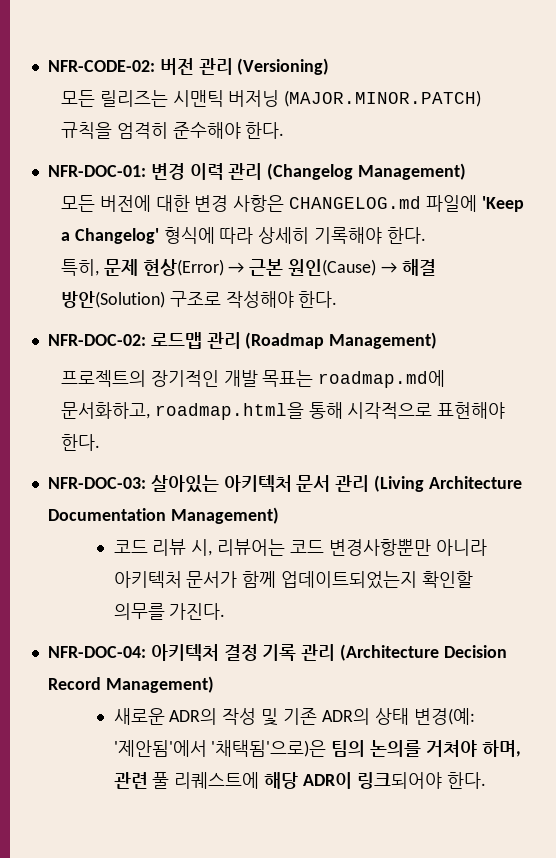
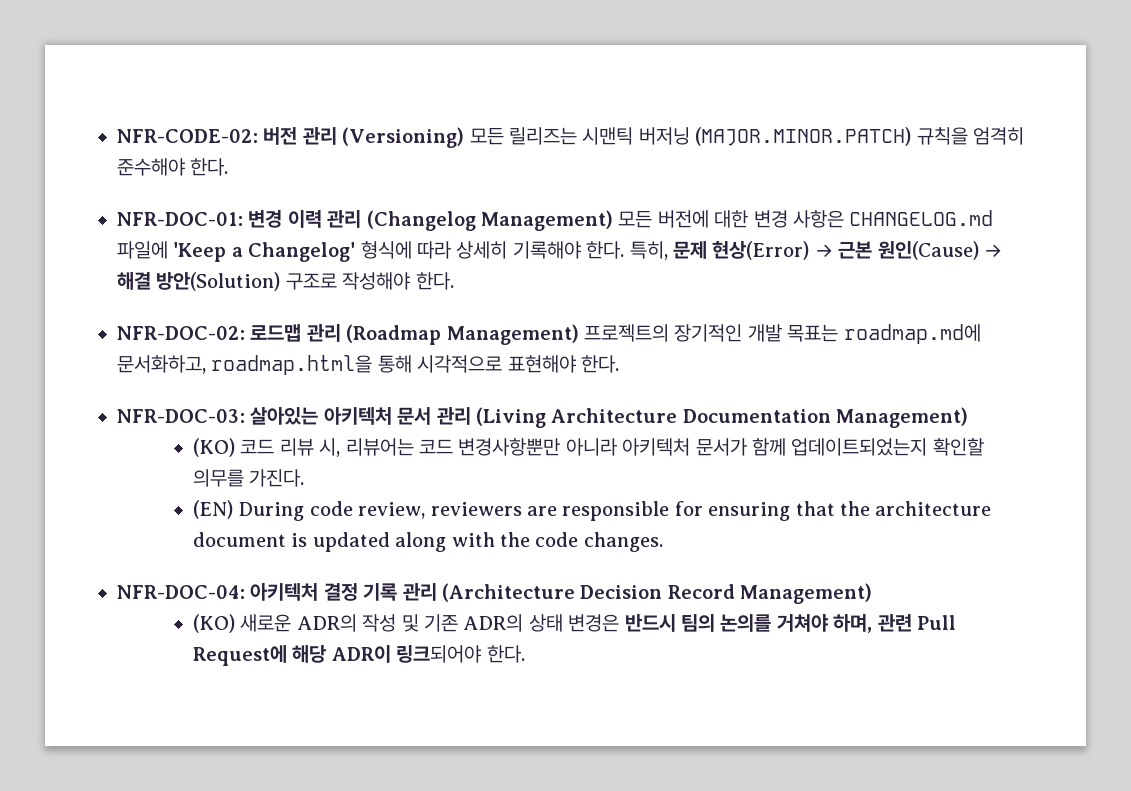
- NFR-CODE-02: 버전 관리 (Versioning)
- 모든 릴리즈는 시맨틱 버저닝 (MAJOR.MINOR.PATCH) 규칙을 엄격히 준수해야 한다.
+ NFR-CODE-02: 버전 관리 (Versioning) 모든 릴리즈는 시맨틱 버저닝 (MAJOR.MINOR.PATCH) 규칙을 엄격히 준수해야 한다.
- NFR-DOC-01: 변경 이력 관리 (Changelog Management)
- 모든 버전에 대한 변경 사항은 CHANGELOG.md 파일에 'Keep a Changelog' 형식에 따라 상세히 기록해야 한다.
- 특히, 문제 현상(Error) → 근본 원인(Cause) → 해결 방안(Solution) 구조로 작성해야 한다.
+ NFR-DOC-01: 변경 이력 관리 (Changelog Management) 모든 버전에 대한 변경 사항은 CHANGELOG.md 파일에 'Keep a Changelog' 형식에 따라 상세히 기록해야 한다. 특히, 문제 현상(Error) → 근본 원인(Cause) → 해결 방안(Solution) 구조로 작성해야 한다.
- NFR-DOC-02: 로드맵 관리 (Roadmap Management)
- 프로젝트의 장기적인 개발 목표는 roadmap.md에 문서화하고, roadmap.html을 통해 시각적으로 표현해야 한다.
+ NFR-DOC-02: 로드맵 관리 (Roadmap Management) 프로젝트의 장기적인 개발 목표는 roadmap.md에 문서화하고, roadmap.html을 통해 시각적으로 표현해야 한다.
- 코드 리뷰 시, 리뷰어는 코드 변경사항뿐만 아니라 아키텍처 문서가 함께 업데이트되었는지 확인할 의무를 가진다.
+ (KO) 코드 리뷰 시, 리뷰어는 코드 변경사항뿐만 아니라 아키텍처 문서가 함께 업데이트되었는지 확인할 의무를 가진다.
+ (EN) During code review, reviewers are responsible for ensuring that the architecture document is updated along with the code changes.
- 새로운 ADR의 작성 및 기존 ADR의 상태 변경(예: '제안됨'에서 '채택됨'으로)은 팀의 논의를 거쳐야 하며, 관련 풀 리퀘스트에 해당 ADR이 링크되어야 한다.
+ (KO) 새로운 ADR의 작성 및 기존 ADR의 상태 변경은 반드시 팀의 논의를 거쳐야 하며, 관련 Pull Request에 해당 ADR이 링크되어야 한다.

